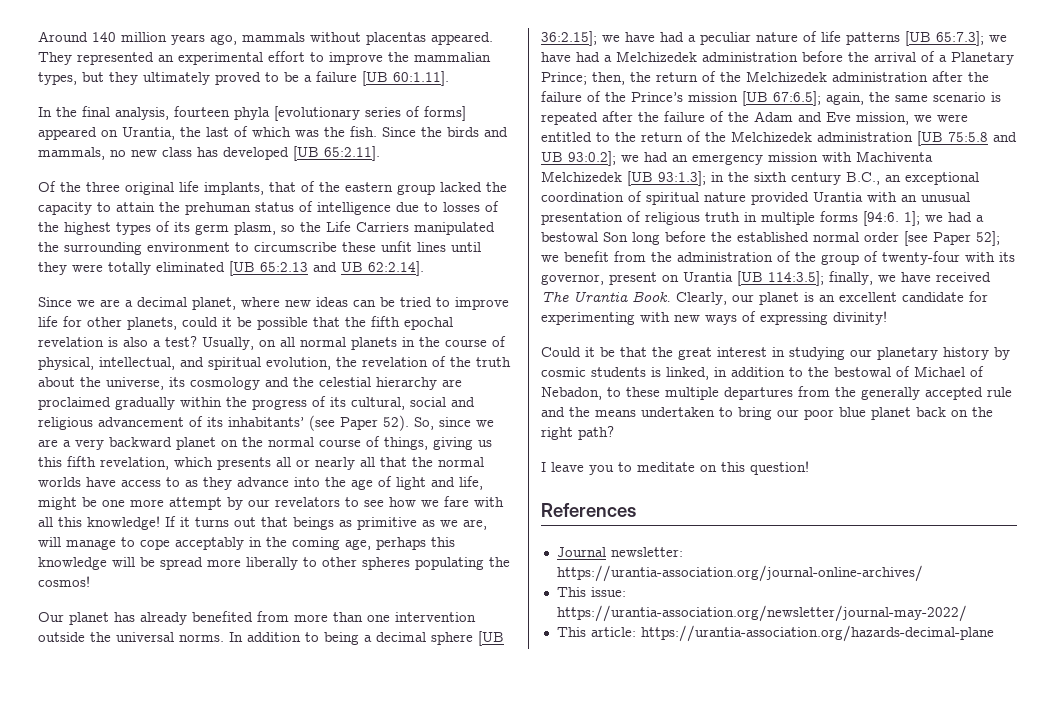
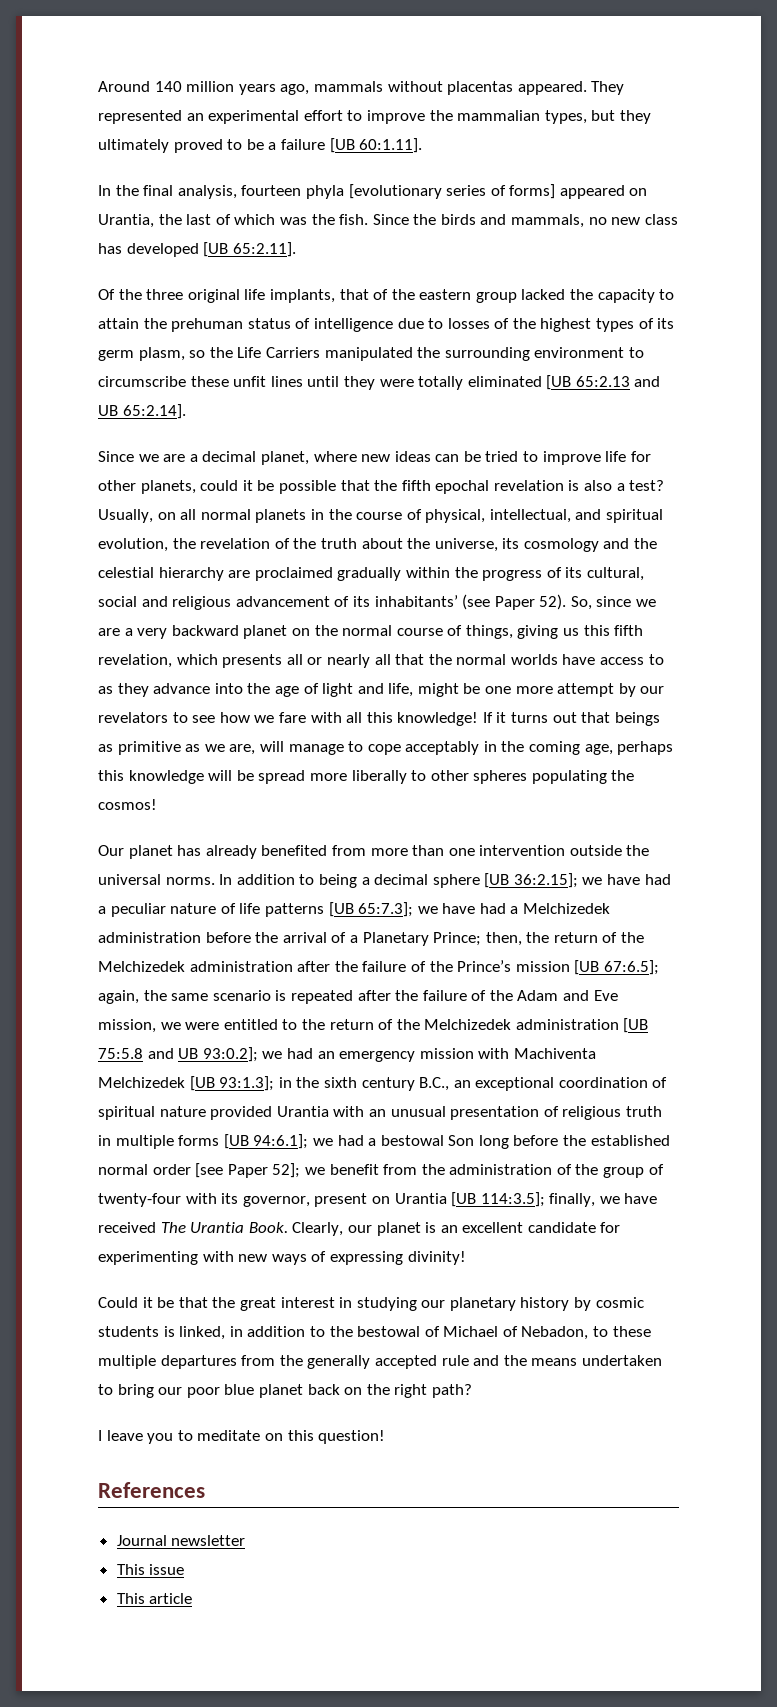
- Of the three original life implants, that of the eastern group lacked the capacity to attain the prehuman status of intelligence due to losses of the highest types of its germ plasm, so the Life Carriers manipulated the surrounding environment to circumscribe these unfit lines until they were totally eliminated [UB 65:2.13 and UB 62:2.14].
+ Of the three original life implants, that of the eastern group lacked the capacity to attain the prehuman status of intelligence due to losses of the highest types of its germ plasm, so the Life Carriers manipulated the surrounding environment to circumscribe these unfit lines until they were totally eliminated [UB 65:2.13 and UB 65:2.14].
- in the sixth century B.C., an exceptional coordination of spiritual nature provided Urantia with an unusual presentation of religious truth in multiple forms [94:6. 1];
+ in the sixth century B.C., an exceptional coordination of spiritual nature provided Urantia with an unusual presentation of religious truth in multiple forms [UB 94:6.1];
- Journal newsletter: https://urantia-association.org/journal-online-archives/
- This issue: https://urantia-association.org/newsletter/journal-may-2022/
- This article: https://urantia-association.org/hazards-decimal-plane
+ Journal newsletter
+ This issue
+ This article

